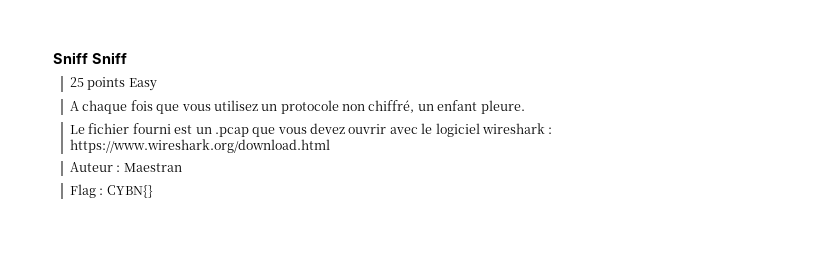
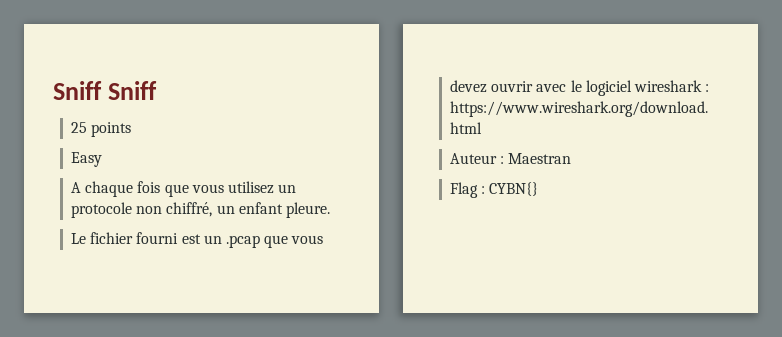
- 25 points Easy
+ 25 points
+ Easy

